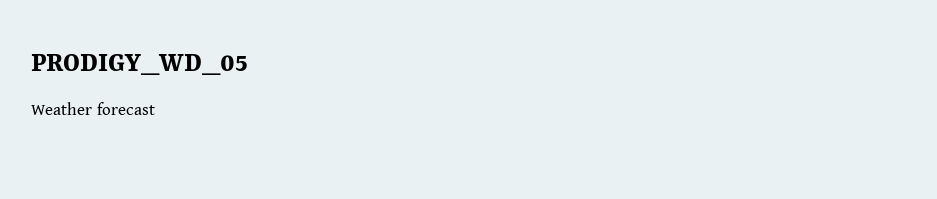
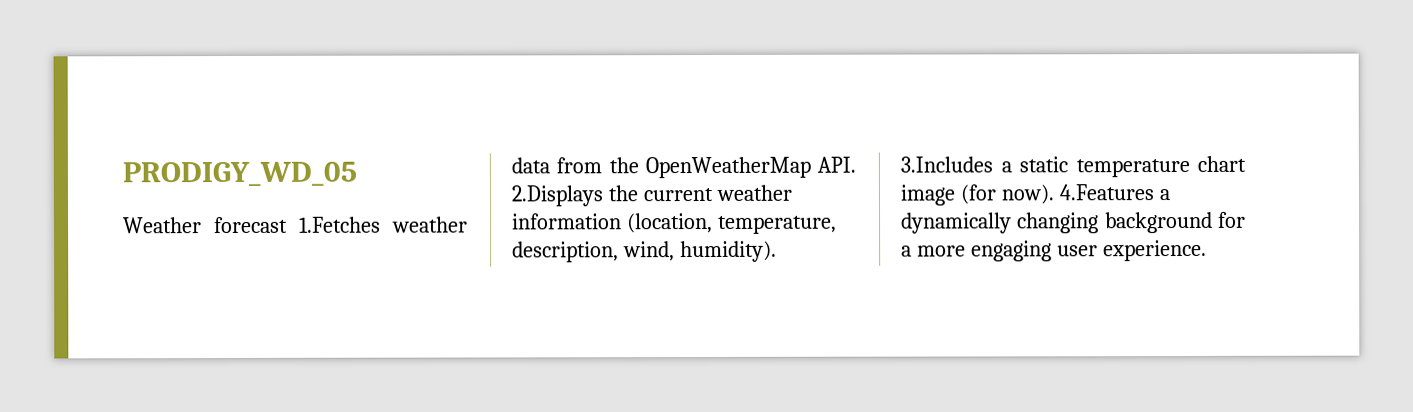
- Weather forecast
+ Weather forecast 1.Fetches weather data from the OpenWeatherMap API. 2.Displays the current weather information (location, temperature, description, wind, humidity). 3.Includes a static temperature chart image (for now). 4.Features a dynamically changing background for a more engaging user experience.

